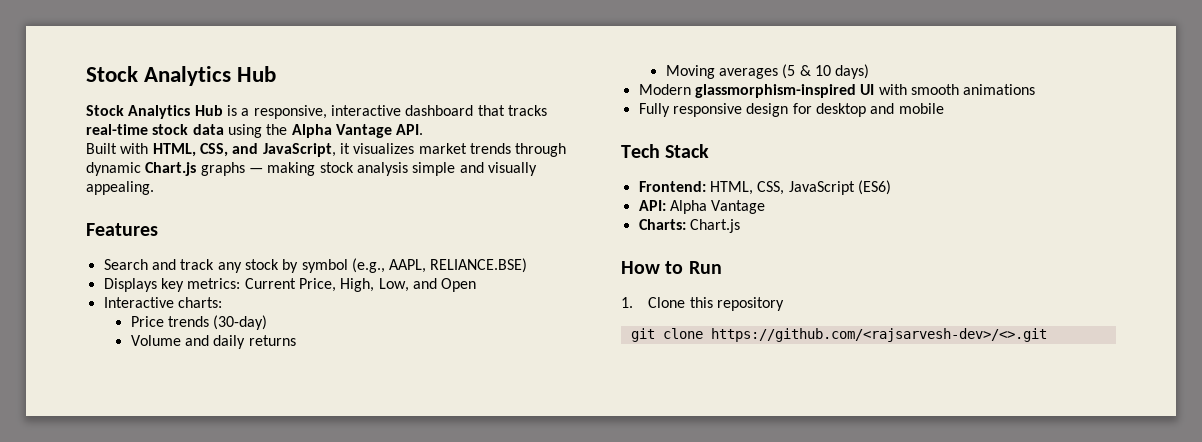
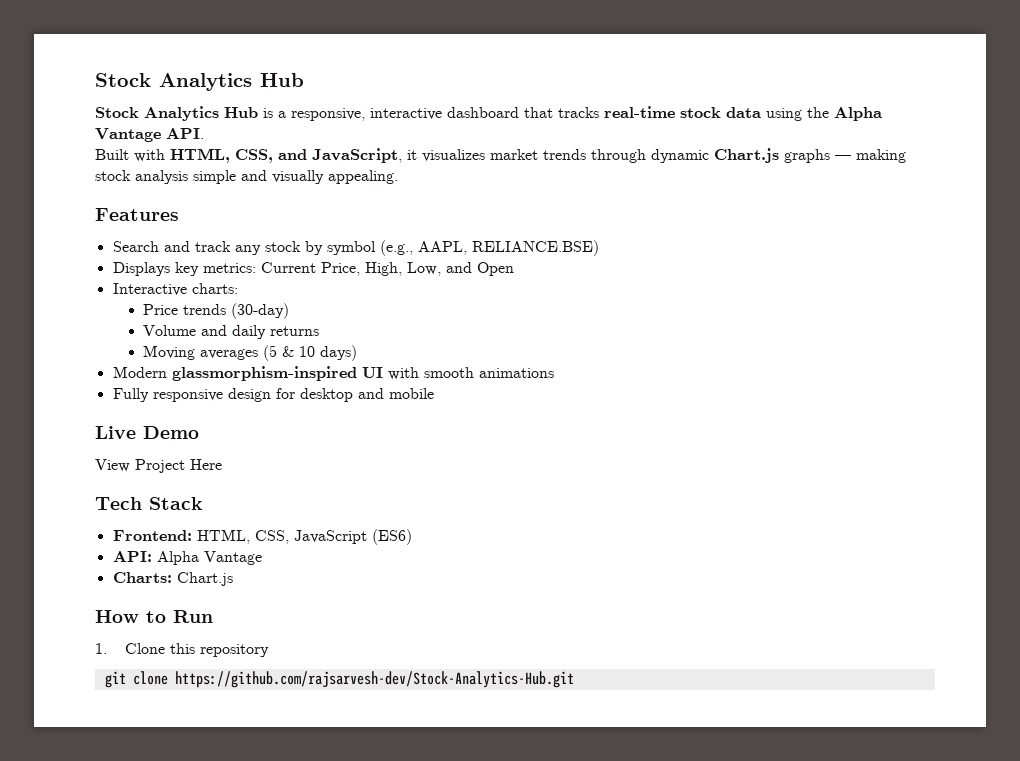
+ Live Demo
+ View Project Here
- git clone https://github.com/<rajsarvesh-dev>/<>.git
+ git clone https://github.com/rajsarvesh-dev/Stock-Analytics-Hub.git

